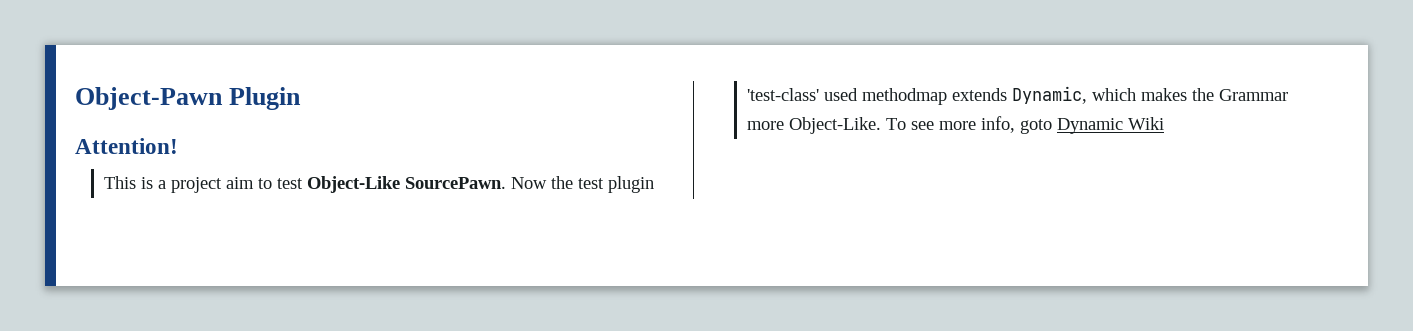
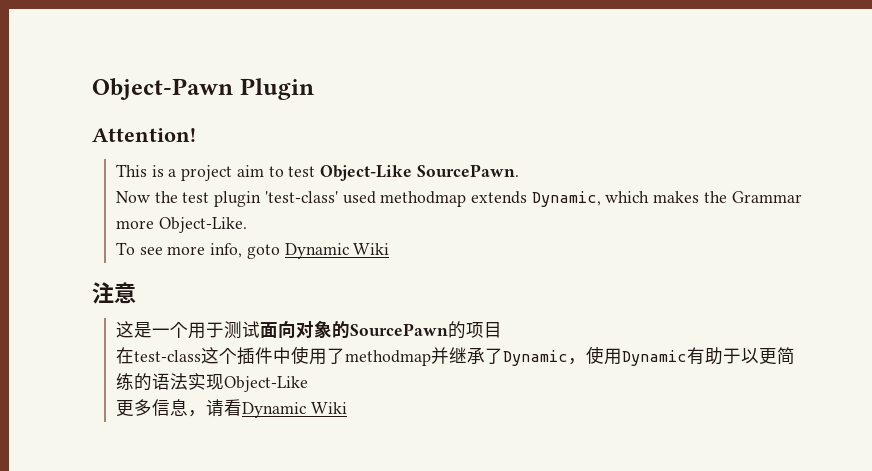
- This is a project aim to test Object-Like SourcePawn. Now the test plugin 'test-class' used methodmap extends Dynamic, which makes the Grammar more Object-Like. To see more info, goto Dynamic Wiki
+ This is a project aim to test Object-Like SourcePawn.
+ Now the test plugin 'test-class' used methodmap extends Dynamic, which makes the Grammar more Object-Like.
+ To see more info, goto Dynamic Wiki
+ 注意
+ 这是一个用于测试面向对象的SourcePawn的项目
+ 在test-class这个插件中使用了methodmap并继承了Dynamic，使用Dynamic有助于以更简练的语法实现Object-Like
+ 更多信息，请看Dynamic Wiki

